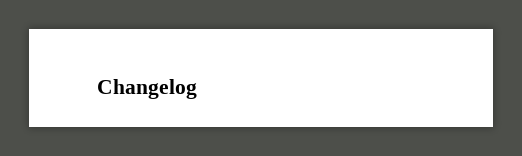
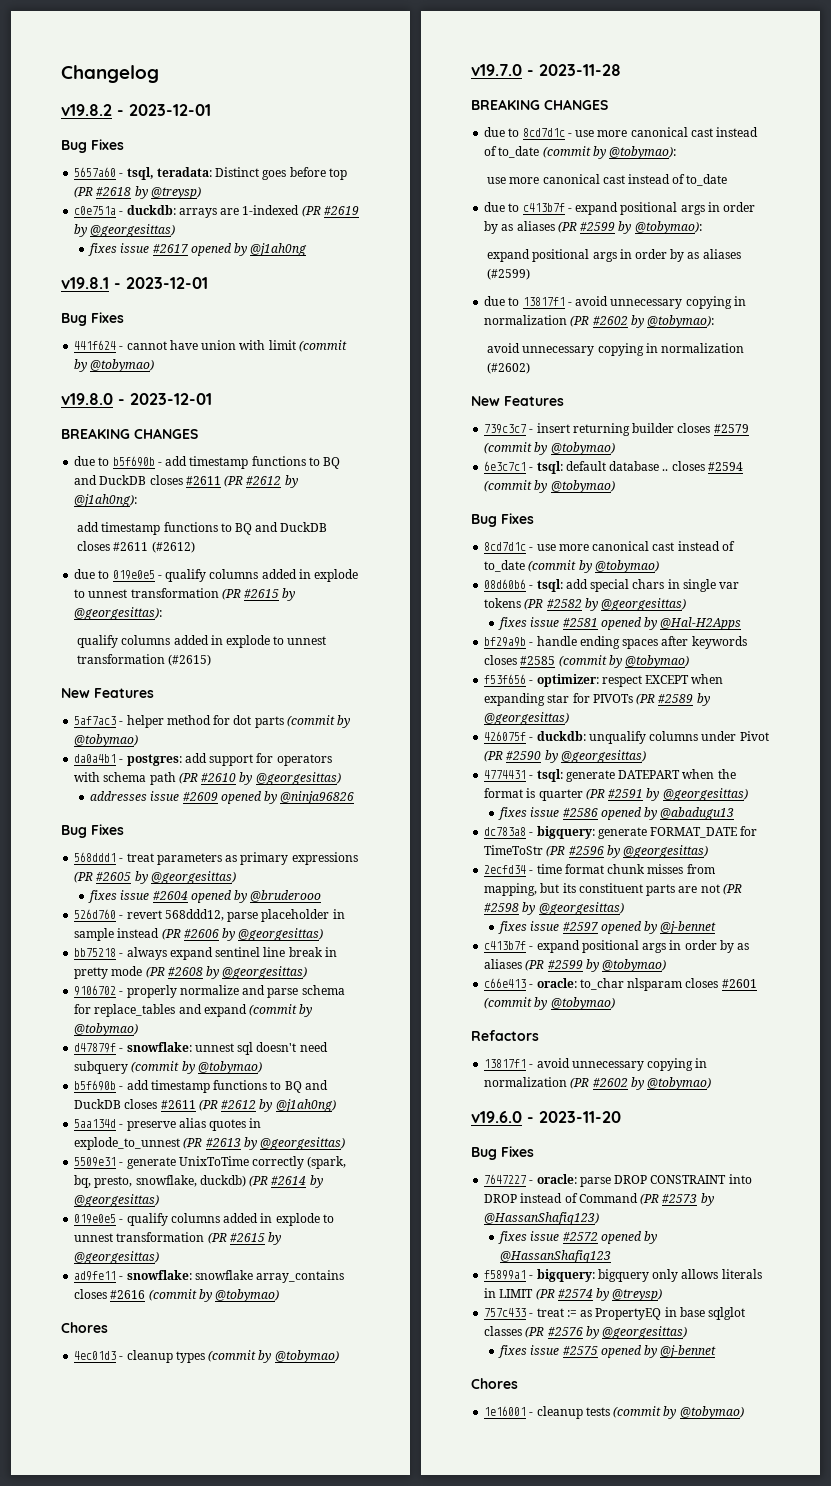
+ v19.8.2 - 2023-12-01
+ Bug Fixes
+ 5657a60 - tsql, teradata: Distinct goes before top (PR #2618 by @treysp)
+ c0e751a - duckdb: arrays are 1-indexed (PR #2619 by @georgesittas)
+ fixes issue #2617 opened by @j1ah0ng
+ v19.8.1 - 2023-12-01
+ Bug Fixes
+ 441f624 - cannot have union with limit (commit by @tobymao)
+ v19.8.0 - 2023-12-01
+ BREAKING CHANGES
+ due to b5f690b - add timestamp functions to BQ and DuckDB closes #2611 (PR #2612 by @j1ah0ng):
+ add timestamp functions to BQ and DuckDB closes #2611 (#2612)
+ due to 019e0e5 - qualify columns added in explode to unnest transformation (PR #2615 by @georgesittas):
+ qualify columns added in explode to unnest transformation (#2615)
+ New Features
+ 5af7ac3 - helper method for dot parts (commit by @tobymao)
+ da0a4b1 - postgres: add support for operators with schema path (PR #2610 by @georgesittas)
+ addresses issue #2609 opened by @ninja96826
+ Bug Fixes
+ 568ddd1 - treat parameters as primary expressions (PR #2605 by @georgesittas)
+ fixes issue #2604 opened by @bruderooo
+ 526d760 - revert 568ddd12, parse placeholder in sample instead (PR #2606 by @georgesittas)
+ bb75218 - always expand sentinel line break in pretty mode (PR #2608 by @georgesittas)
+ 9106702 - properly normalize and parse schema for replace_tables and expand (commit by @tobymao)
+ d47879f - snowflake: unnest sql doesn't need subquery (commit by @tobymao)
+ b5f690b - add timestamp functions to BQ and DuckDB closes #2611 (PR #2612 by @j1ah0ng)
+ 5aa134d - preserve alias quotes in explode_to_unnest (PR #2613 by @georgesittas)
+ 5509e31 - generate UnixToTime correctly (spark, bq, presto, snowflake, duckdb) (PR #2614 by @georgesittas)
+ 019e0e5 - qualify columns added in explode to unnest transformation (PR #2615 by @georgesittas)
+ ad9fe11 - snowflake: snowflake array_contains closes #2616 (commit by @tobymao)
+ Chores
+ 4ec01d3 - cleanup types (commit by @tobymao)
+ v19.7.0 - 2023-11-28
+ BREAKING CHANGES
+ due to 8cd7d1c - use more canonical cast instead of to_date (commit by @tobymao):
+ use more canonical cast instead of to_date
+ due to c413b7f - expand positional args in order by as aliases (PR #2599 by @tobymao):
+ expand positional args in order by as aliases (#2599)
+ due to 13817f1 - avoid unnecessary copying in normalization (PR #2602 by @tobymao):
+ avoid unnecessary copying in normalization (#2602)
+ New Features
+ 739c3c7 - insert returning builder closes #2579 (commit by @tobymao)
+ 6e3c7c1 - tsql: default database .. closes #2594 (commit by @tobymao)
+ Bug Fixes
+ 8cd7d1c - use more canonical cast instead of to_date (commit by @tobymao)
+ 08d60b6 - tsql: add special chars in single var tokens (PR #2582 by @georgesittas)
+ fixes issue #2581 opened by @Hal-H2Apps
+ bf29a9b - handle ending spaces after keywords closes #2585 (commit by @tobymao)
+ f53f656 - optimizer: respect EXCEPT when expanding star for PIVOTs (PR #2589 by @georgesittas)
+ 426075f - duckdb: unqualify columns under Pivot (PR #2590 by @georgesittas)
+ 4774431 - tsql: generate DATEPART when the format is quarter (PR #2591 by @georgesittas)
+ fixes issue #2586 opened by @abadugu13
+ dc783a8 - bigquery: generate FORMAT_DATE for TimeToStr (PR #2596 by @georgesittas)
+ 2ecfd34 - time format chunk misses from mapping, but its constituent parts are not (PR #2598 by @georgesittas)
+ fixes issue #2597 opened by @j-bennet
+ c413b7f - expand positional args in order by as aliases (PR #2599 by @tobymao)
+ c66e413 - oracle: to_char nlsparam closes #2601 (commit by @tobymao)
+ Refactors
+ 13817f1 - avoid unnecessary copying in normalization (PR #2602 by @tobymao)
+ v19.6.0 - 2023-11-20
+ Bug Fixes
+ 7647227 - oracle: parse DROP CONSTRAINT into DROP instead of Command (PR #2573 by @HassanShafiq123)
+ fixes issue #2572 opened by @HassanShafiq123
+ f5899a1 - bigquery: bigquery only allows literals in LIMIT (PR #2574 by @treysp)
+ 757c433 - treat := as PropertyEQ in base sqlglot classes (PR #2576 by @georgesittas)
+ fixes issue #2575 opened by @j-bennet
+ Chores
+ 1e16001 - cleanup tests (commit by @tobymao)

